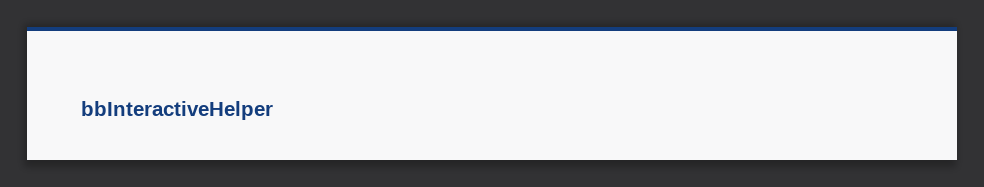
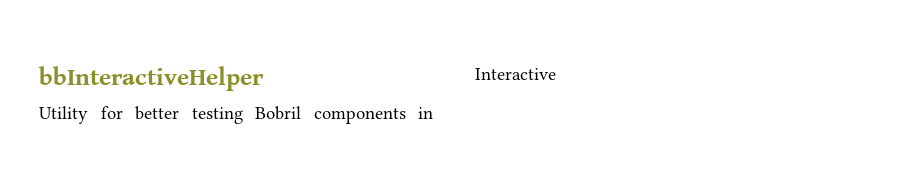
+ Utility for better testing Bobril components in Interactive

